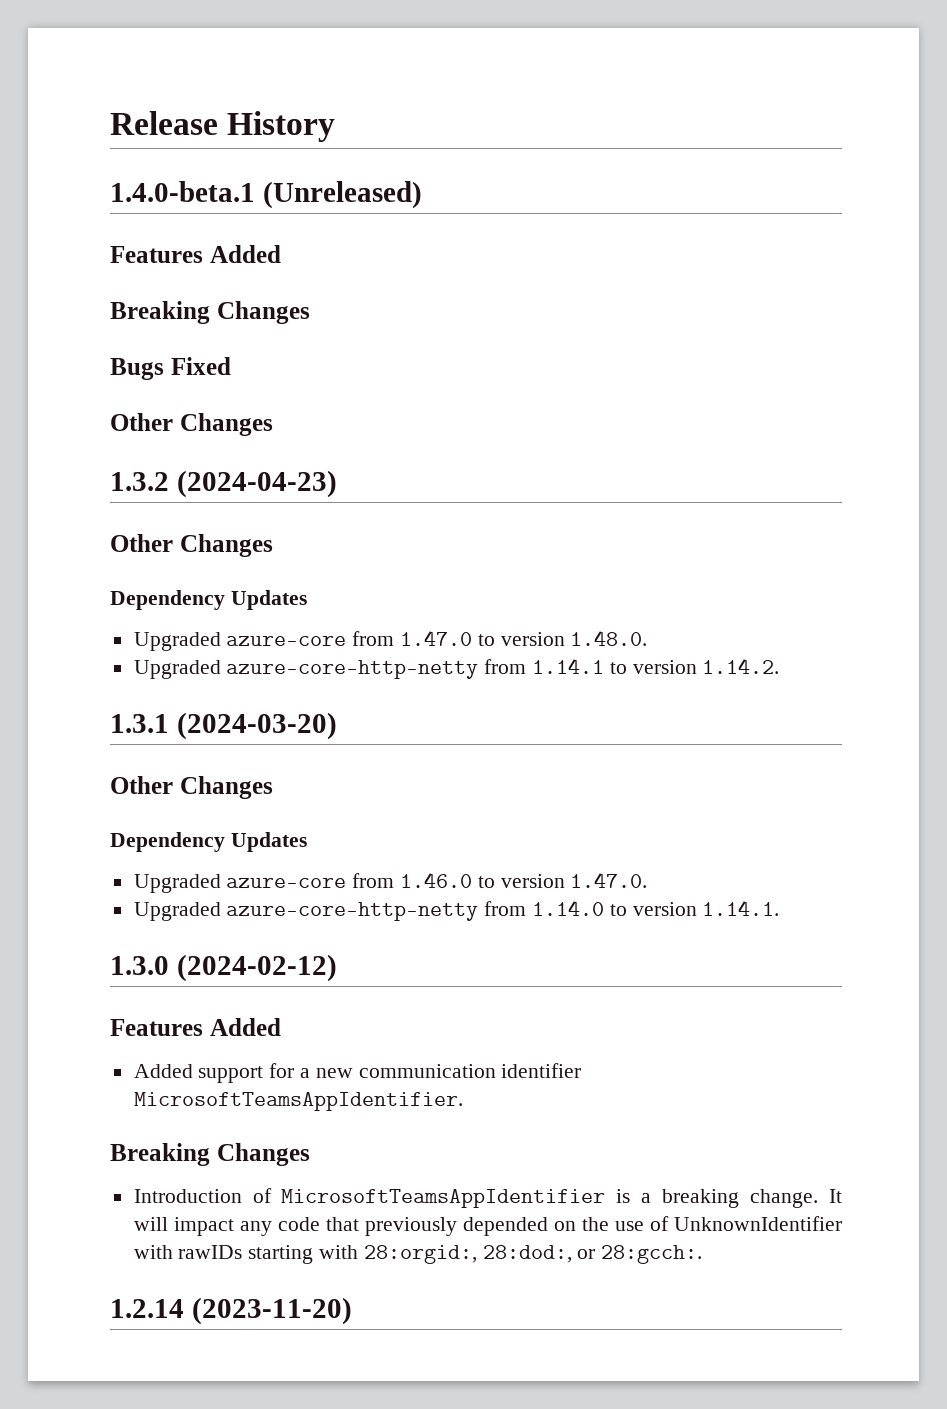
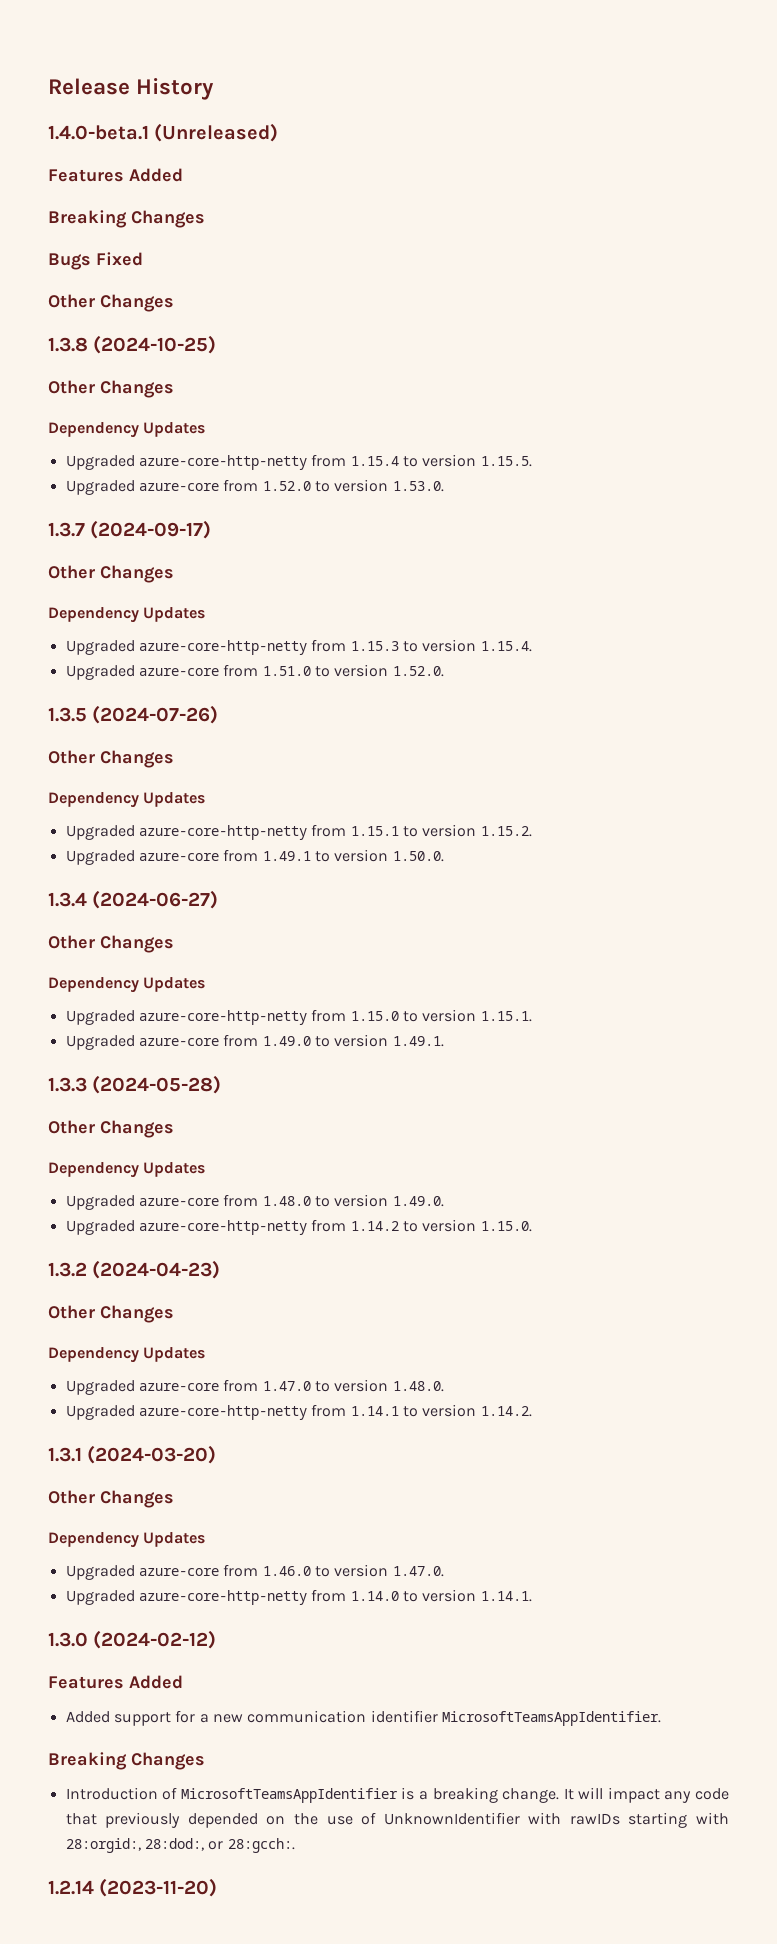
+ 1.3.8 (2024-10-25)
+ Other Changes
+ Dependency Updates
+ Upgraded azure-core-http-netty from 1.15.4 to version 1.15.5.
+ Upgraded azure-core from 1.52.0 to version 1.53.0.
+ 1.3.7 (2024-09-17)
+ Other Changes
+ Dependency Updates
+ Upgraded azure-core-http-netty from 1.15.3 to version 1.15.4.
+ Upgraded azure-core from 1.51.0 to version 1.52.0.
+ 1.3.5 (2024-07-26)
+ Other Changes
+ Dependency Updates
+ Upgraded azure-core-http-netty from 1.15.1 to version 1.15.2.
+ Upgraded azure-core from 1.49.1 to version 1.50.0.
+ 1.3.4 (2024-06-27)
+ Other Changes
+ Dependency Updates
+ Upgraded azure-core-http-netty from 1.15.0 to version 1.15.1.
+ Upgraded azure-core from 1.49.0 to version 1.49.1.
+ 1.3.3 (2024-05-28)
+ Other Changes
+ Dependency Updates
+ Upgraded azure-core from 1.48.0 to version 1.49.0.
+ Upgraded azure-core-http-netty from 1.14.2 to version 1.15.0.

